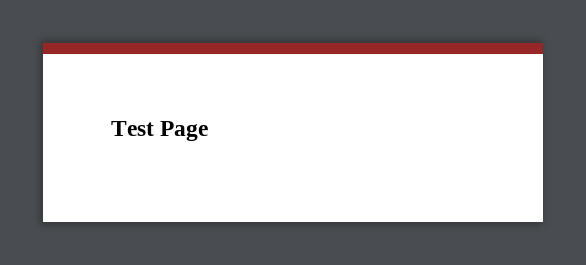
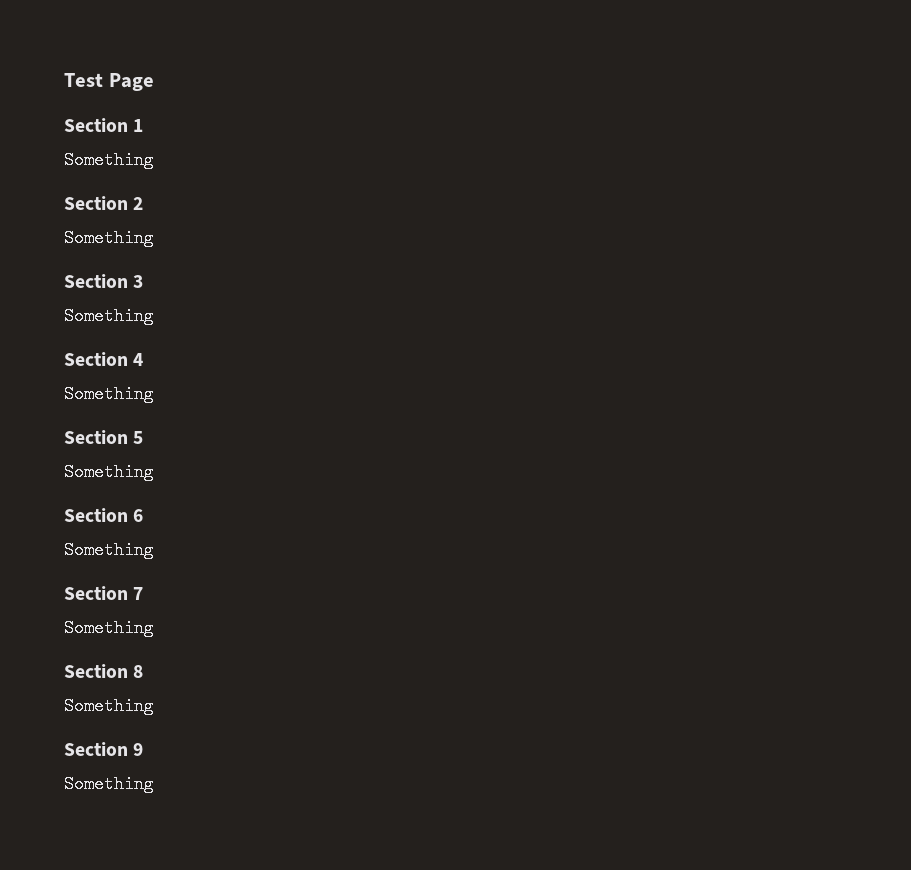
+ Section 1
+ Something
+ Section 2
+ Something
+ Section 3
+ Something
+ Section 4
+ Something
+ Section 5
+ Something
+ Section 6
+ Something
+ Section 7
+ Something
+ Section 8
+ Something
+ Section 9
+ Something

